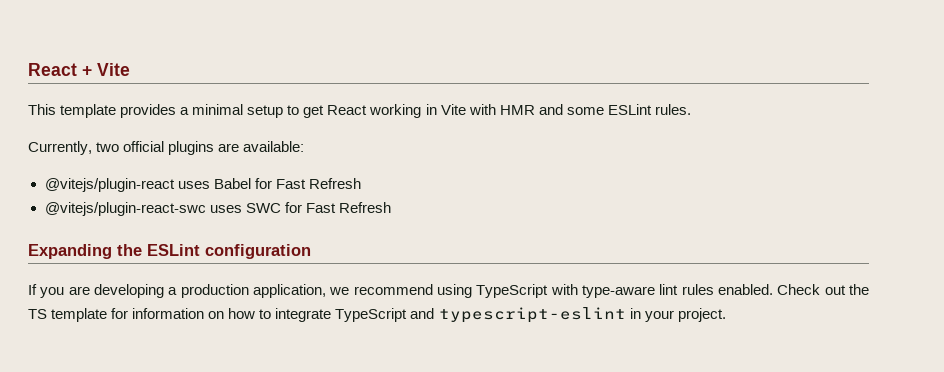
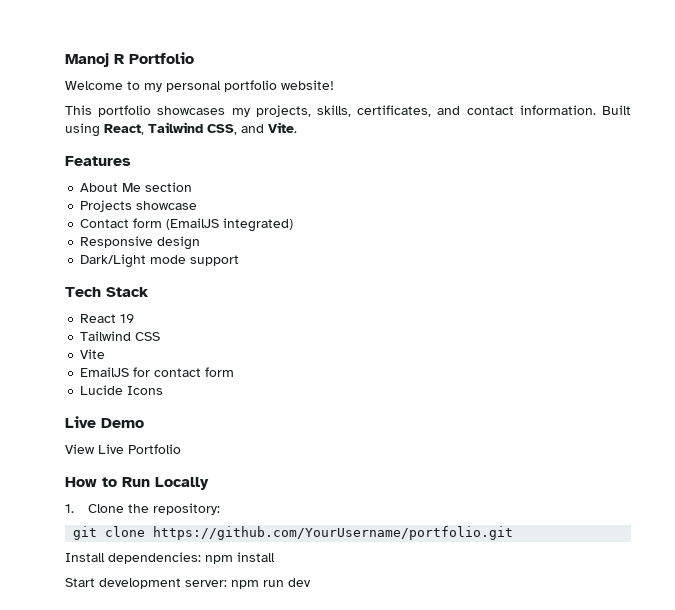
- React + Vite
- This template provides a minimal setup to get React working in Vite with HMR and some ESLint rules.
- Currently, two official plugins are available:
- @vitejs/plugin-react uses Babel for Fast Refresh
- @vitejs/plugin-react-swc uses SWC for Fast Refresh
- Expanding the ESLint configuration
- If you are developing a production application, we recommend using TypeScript with type-aware lint rules enabled. Check out the TS template for information on how to integrate TypeScript and typescript-eslint in your project.
+ Manoj R Portfolio
+ Welcome to my personal portfolio website!
+ This portfolio showcases my projects, skills, certificates, and contact information. Built using React, Tailwind CSS, and Vite.
+ Features
+ About Me section
+ Projects showcase
+ Contact form (EmailJS integrated)
+ Responsive design
+ Dark/Light mode support
+ Tech Stack
+ React 19
+ Tailwind CSS
+ Vite
+ EmailJS for contact form
+ Lucide Icons
+ Live Demo
+ View Live Portfolio
+ How to Run Locally
+ 1. Clone the repository:
+ git clone https://github.com/YourUsername/portfolio.git
+ Install dependencies: npm install
+ Start development server: npm run dev

